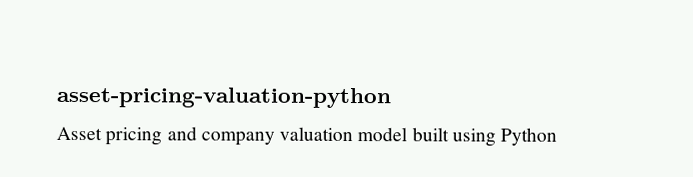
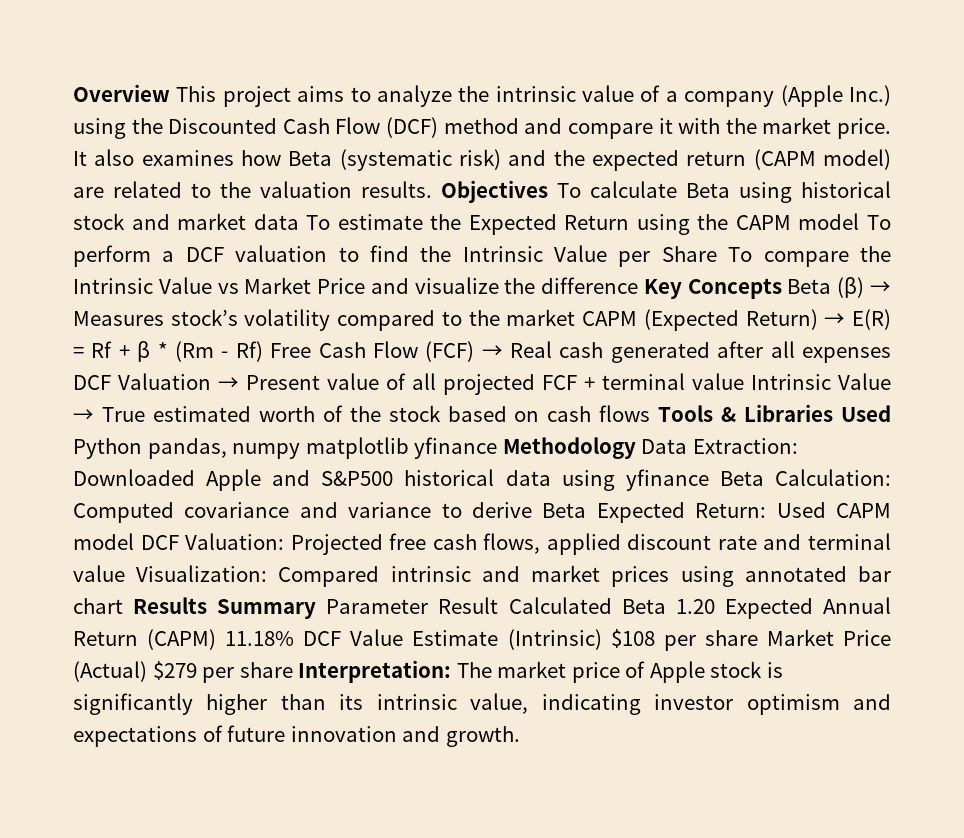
- asset-pricing-valuation-python
- Asset pricing and company valuation model built using Python
+ Overview This project aims to analyze the intrinsic value of a company (Apple Inc.) using the Discounted Cash Flow (DCF) method and compare it with the market price. It also examines how Beta (systematic risk) and the expected return (CAPM model) are related to the valuation results. Objectives To calculate Beta using historical stock and market data To estimate the Expected Return using the CAPM model To perform a DCF valuation to find the Intrinsic Value per Share To compare the Intrinsic Value vs Market Price and visualize the difference Key Concepts Beta (β) → Measures stock’s volatility compared to the market CAPM (Expected Return) → E(R) = Rf + β * (Rm - Rf) Free Cash Flow (FCF) → Real cash generated after all expenses DCF Valuation → Present value of all projected FCF + terminal value Intrinsic Value → True estimated worth of the stock based on cash flows Tools & Libraries Used Python pandas, numpy matplotlib yfinance Methodology Data Extraction: Downloaded Apple and S&P500 historical data using yfinance Beta Calculation: Computed covariance and variance to derive Beta Expected Return: Used CAPM model DCF Valuation: Projected free cash flows, applied discount rate and terminal value Visualization: Compared intrinsic and market prices using annotated bar chart Results Summary Parameter Result Calculated Beta 1.20 Expected Annual Return (CAPM) 11.18% DCF Value Estimate (Intrinsic) $108 per share Market Price (Actual) $279 per share Interpretation: The market price of Apple stock is significantly higher than its intrinsic value, indicating investor optimism and expectations of future innovation and growth.

